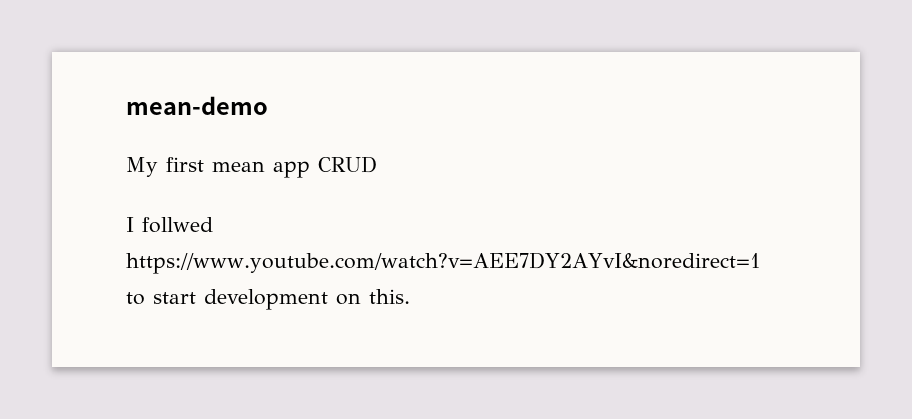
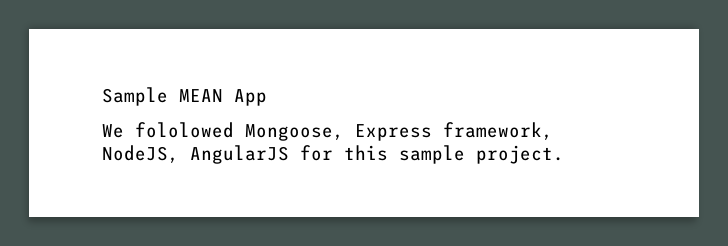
- mean-demo
- My first mean app CRUD
- I follwed https://www.youtube.com/watch?v=AEE7DY2AYvI&noredirect=1 to start development on this.
+ Sample MEAN App
+ We fololowed Mongoose, Express framework, NodeJS, AngularJS for this sample project.

